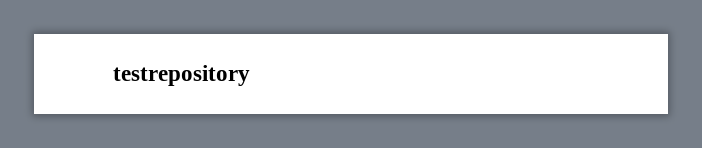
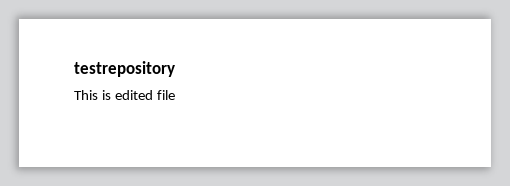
+ This is edited file

